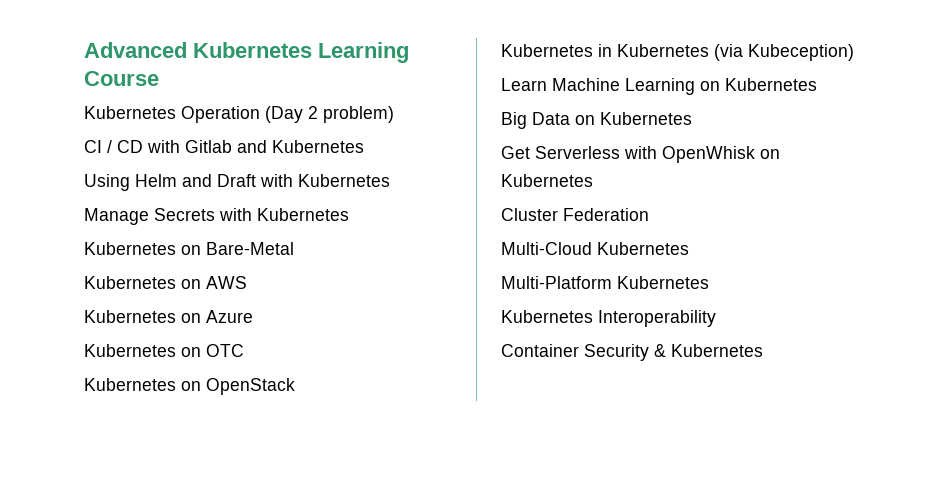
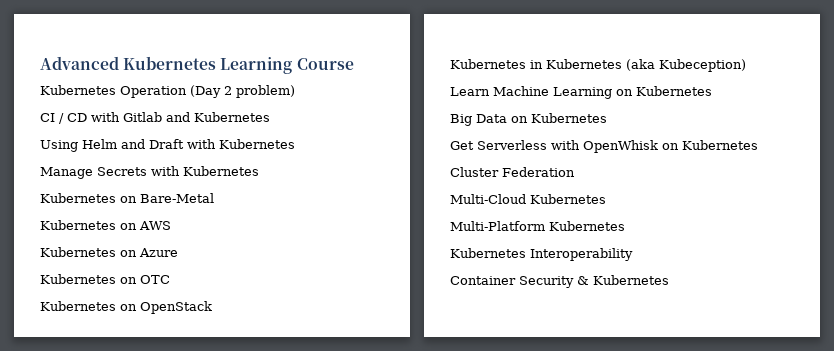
- Kubernetes in Kubernetes (via Kubeception)
+ Kubernetes in Kubernetes (aka Kubeception)

